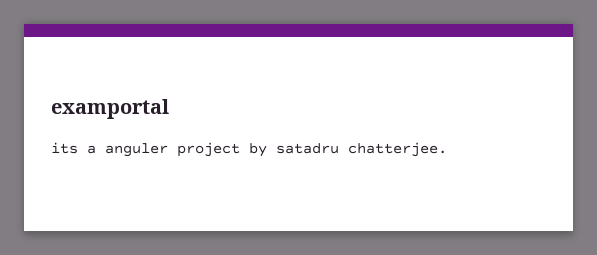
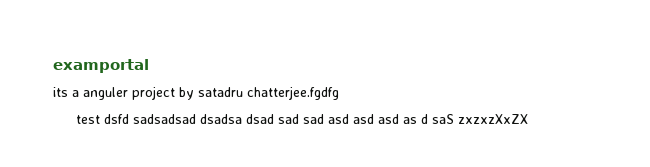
- its a anguler project by satadru chatterjee.
+ its a anguler project by satadru chatterjee.fgdfg
+ test dsfd sadsadsad dsadsa dsad sad sad asd asd asd as d saS zxzxzXxZX

